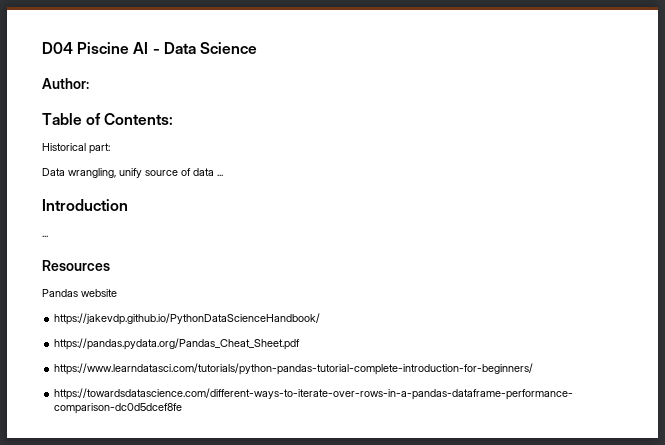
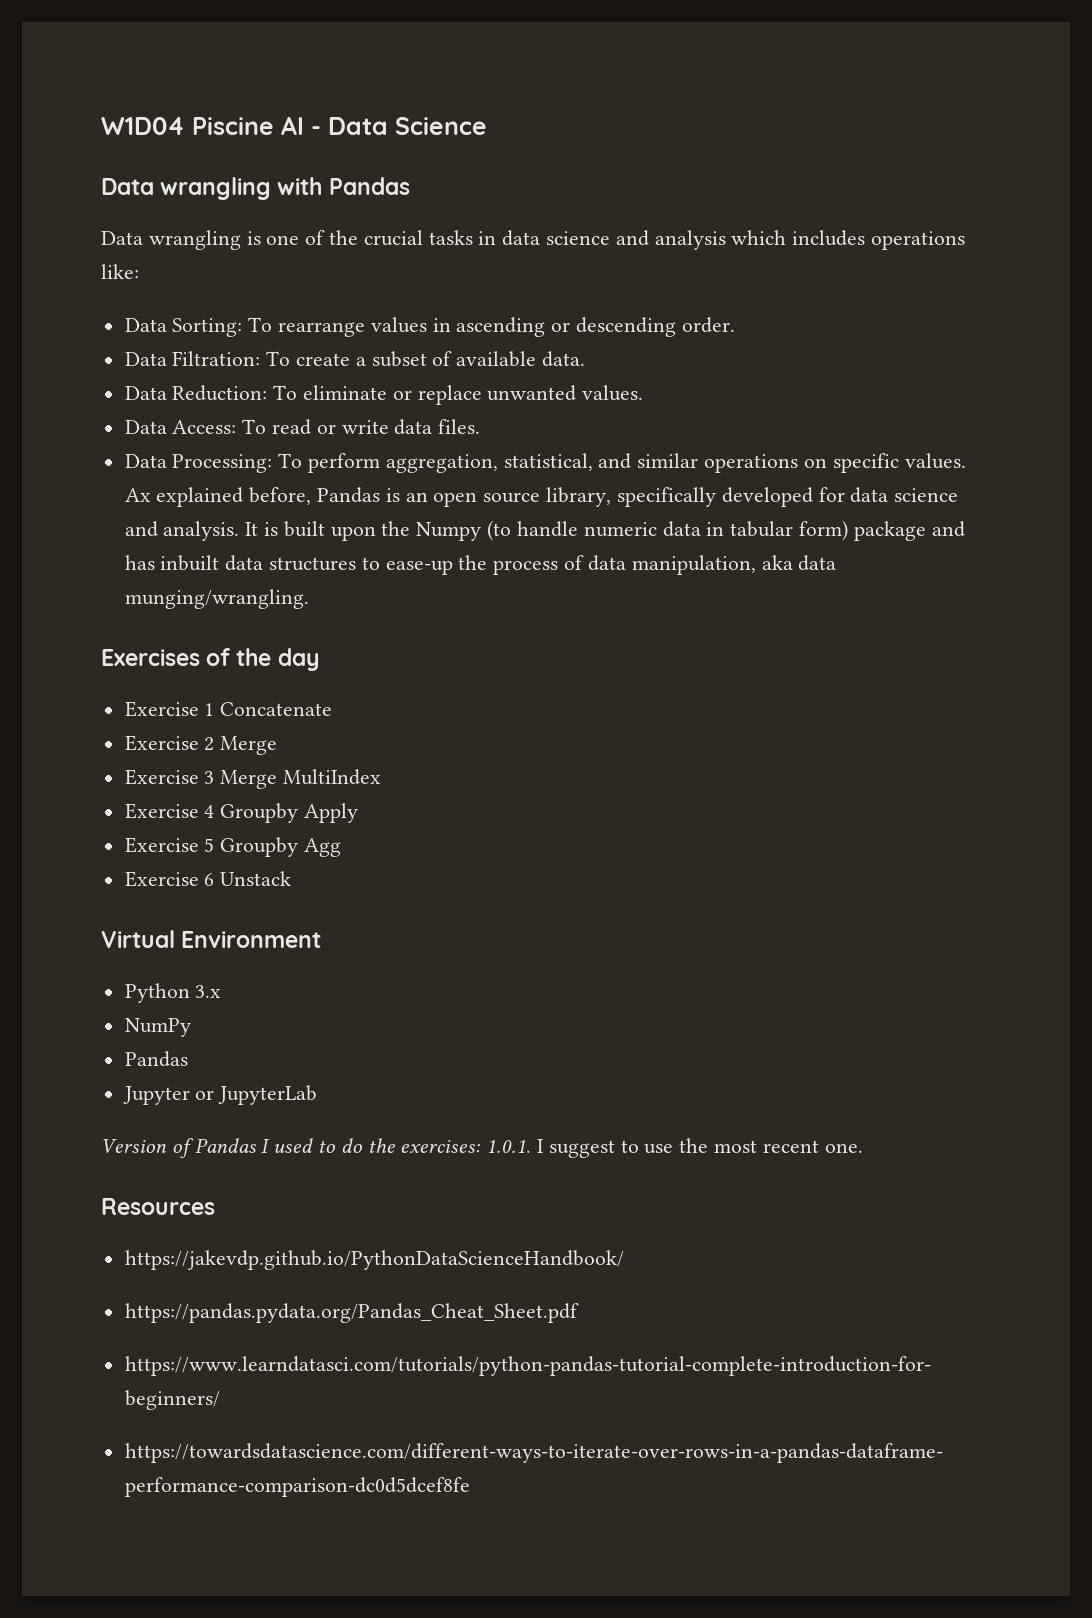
- D04 Piscine AI - Data Science
+ W1D04 Piscine AI - Data Science
- Author:
- Table of Contents:
- Historical part:
- Data wrangling, unify source of data ...
- Introduction
- ...
+ Data wrangling with Pandas
+ Data wrangling is one of the crucial tasks in data science and analysis which includes operations like:
+ Data Sorting: To rearrange values in ascending or descending order.
+ Data Filtration: To create a subset of available data.
+ Data Reduction: To eliminate or replace unwanted values.
+ Data Access: To read or write data files.
+ Data Processing: To perform aggregation, statistical, and similar operations on specific values. Ax explained before, Pandas is an open source library, specifically developed for data science and analysis. It is built upon the Numpy (to handle numeric data in tabular form) package and has inbuilt data structures to ease-up the process of data manipulation, aka data munging/wrangling.
+ Exercises of the day
+ Exercise 1 Concatenate
+ Exercise 2 Merge
+ Exercise 3 Merge MultiIndex
+ Exercise 4 Groupby Apply
+ Exercise 5 Groupby Agg
+ Exercise 6 Unstack
+ Virtual Environment
+ Python 3.x
+ NumPy
+ Pandas
+ Jupyter or JupyterLab
+ Version of Pandas I used to do the exercises: 1.0.1. I suggest to use the most recent one.
- Pandas website

